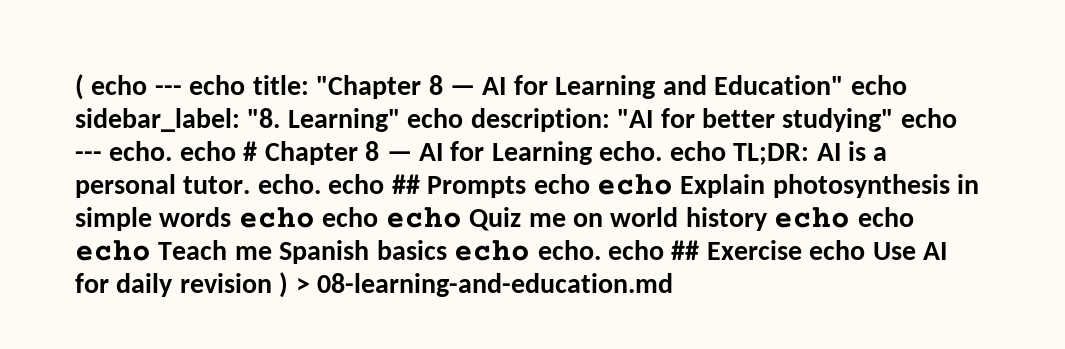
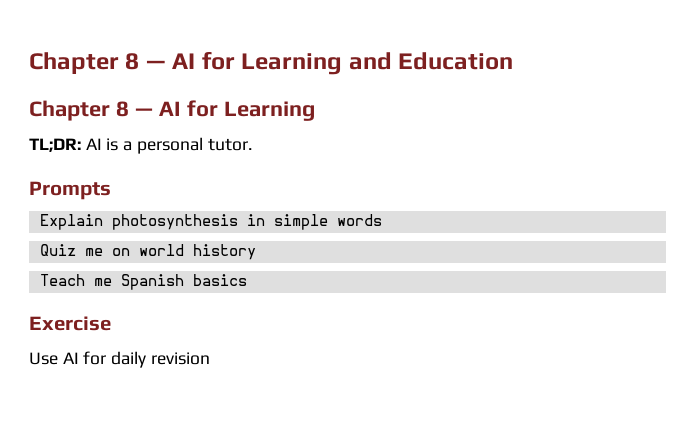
- ( echo --- echo title: "Chapter 8 — AI for Learning and Education" echo sidebar_label: "8. Learning" echo description: "AI for better studying" echo --- echo. echo # Chapter 8 — AI for Learning echo. echo TL;DR: AI is a personal tutor. echo. echo ## Prompts echo echo Explain photosynthesis in simple words echo echo echo Quiz me on world history echo echo echo Teach me Spanish basics echo echo. echo ## Exercise echo Use AI for daily revision ) > 08-learning-and-education.md
+ Chapter 8 — AI for Learning and Education
+ Chapter 8 — AI for Learning
+ TL;DR: AI is a personal tutor.
+ Prompts
+ Explain photosynthesis in simple words
+ Quiz me on world history
+ Teach me Spanish basics
+ Exercise
+ Use AI for daily revision

